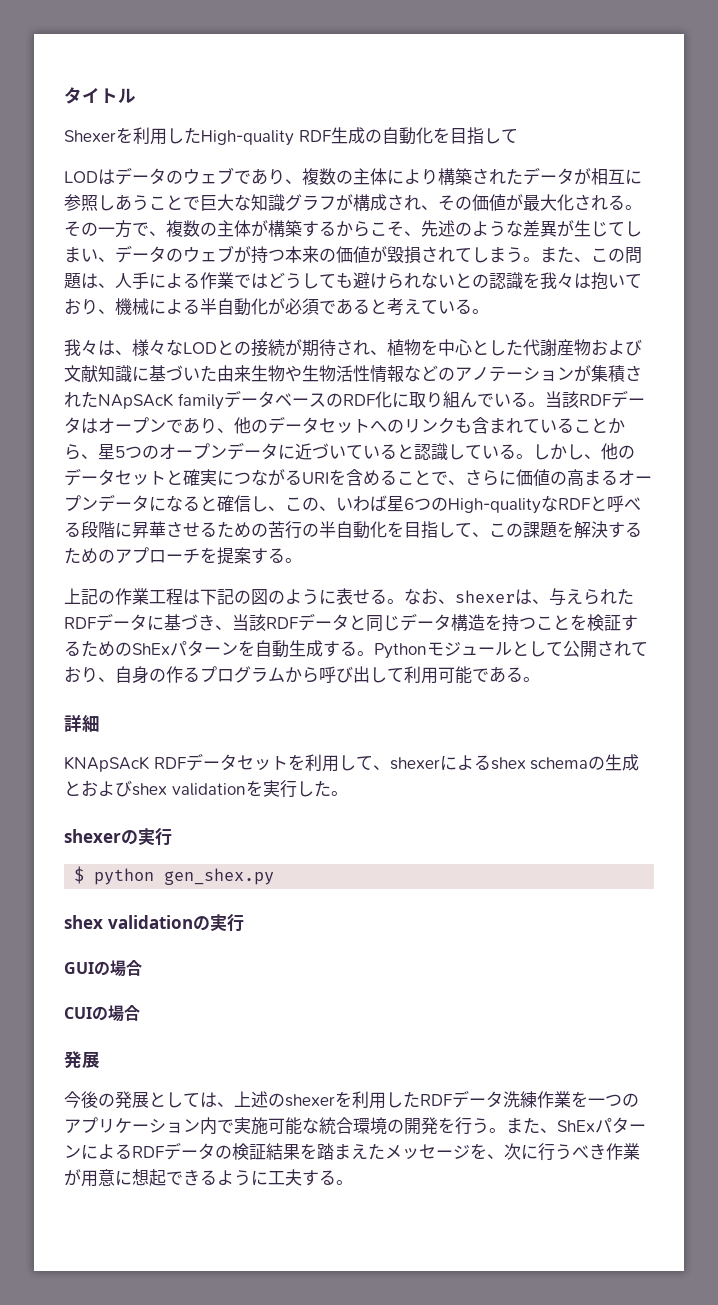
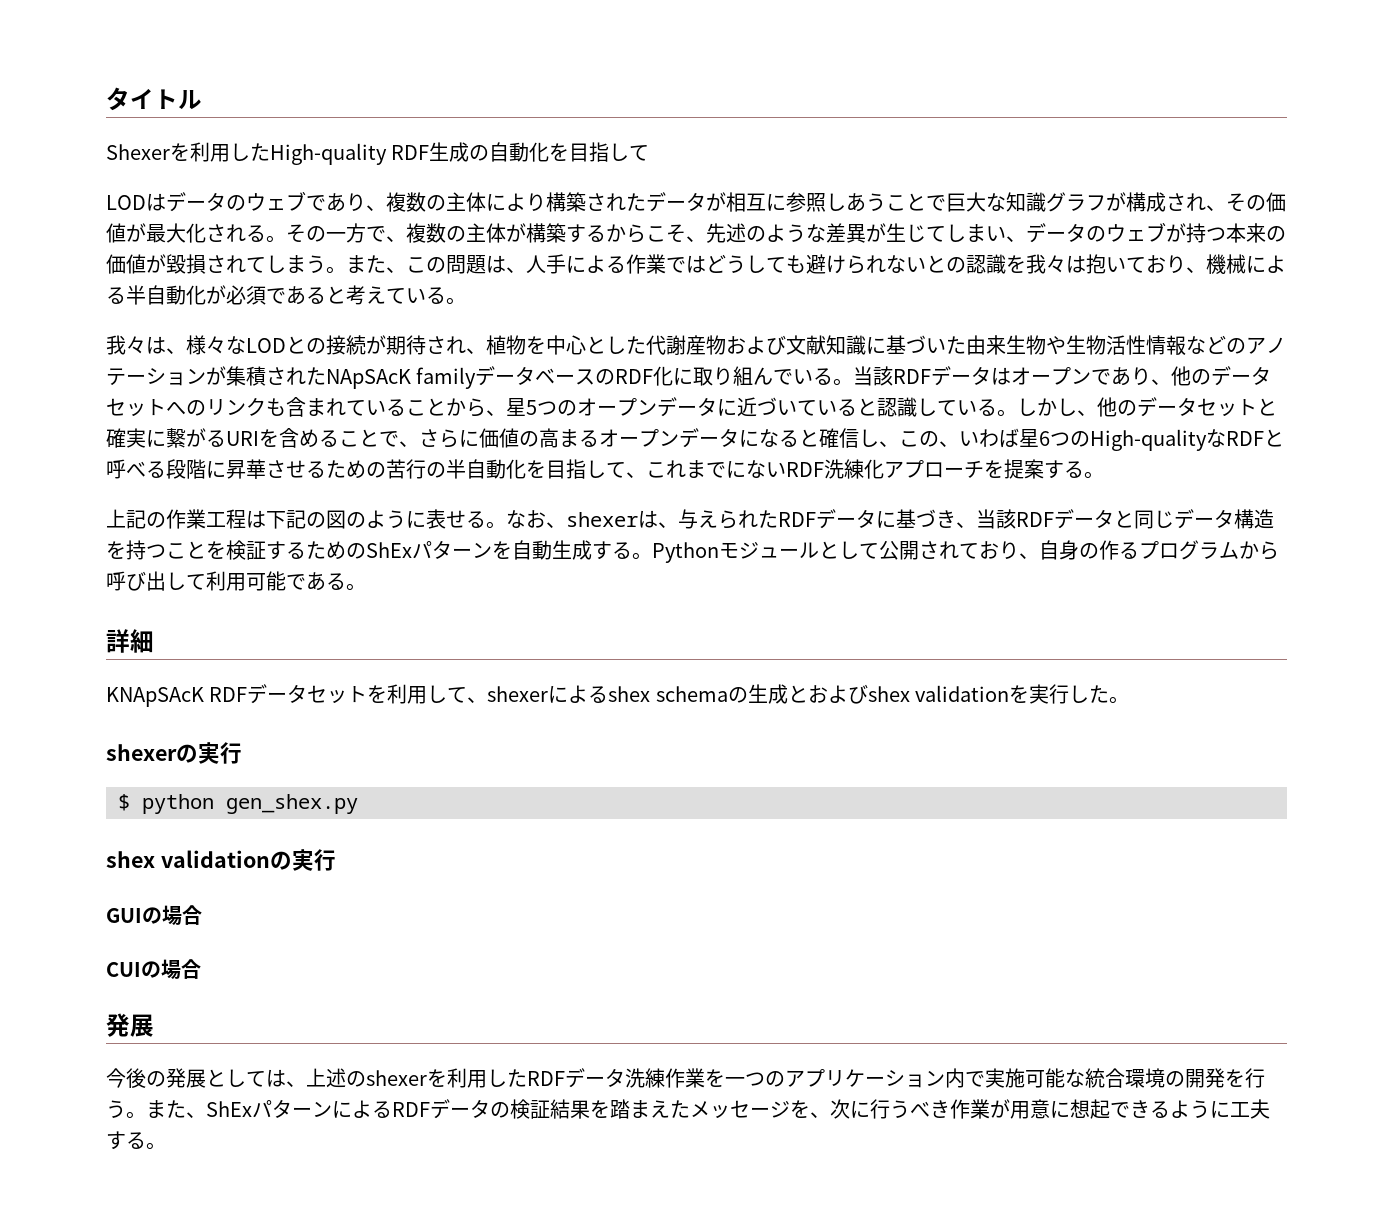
- しかし、他のデータセットと確実につながるURIを含めることで、さらに価値の高まるオープンデータになると確信し、この、いわば星6つのHigh-qualityなRDFと呼べる段階に昇華させるための苦行の半自動化を目指して、この課題を解決するためのアプローチを提案する。
+ しかし、他のデータセットと確実に繋がるURIを含めることで、さらに価値の高まるオープンデータになると確信し、この、いわば星6つのHigh-qualityなRDFと呼べる段階に昇華させるための苦行の半自動化を目指して、これまでにないRDF洗練化アプローチを提案する。

